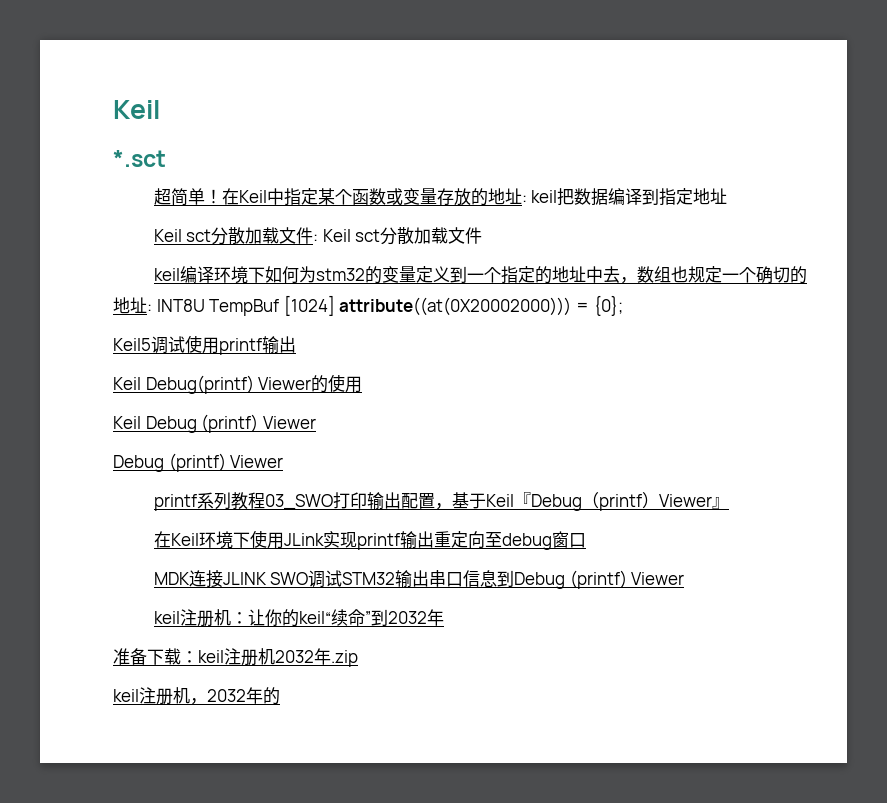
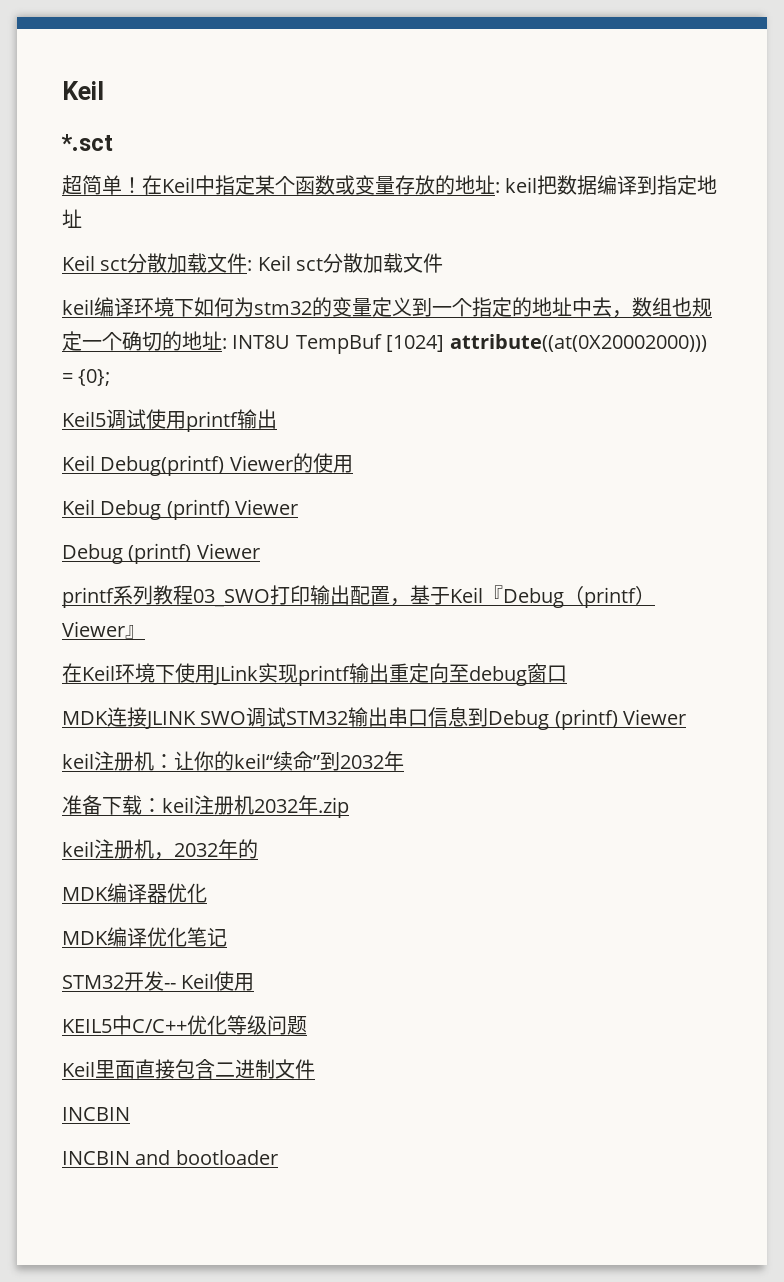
+ MDK编译器优化
+ MDK编译优化笔记
+ STM32开发-- Keil使用
+ KEIL5中C/C++优化等级问题
+ Keil里面直接包含二进制文件
+ INCBIN
+ INCBIN and bootloader

